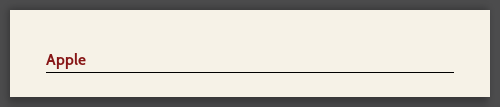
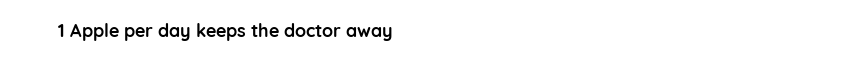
- Apple
+ 1 Apple per day keeps the doctor away

